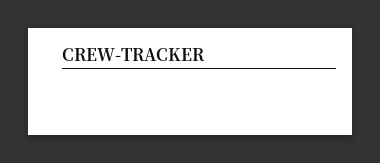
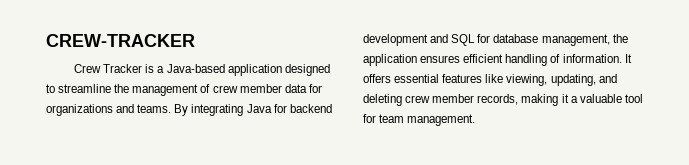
+ Crew Tracker is a Java-based application designed to streamline the management of crew member data for organizations and teams. By integrating Java for backend development and SQL for database management, the application ensures efficient handling of information. It offers essential features like viewing, updating, and deleting crew member records, making it a valuable tool for team management.

